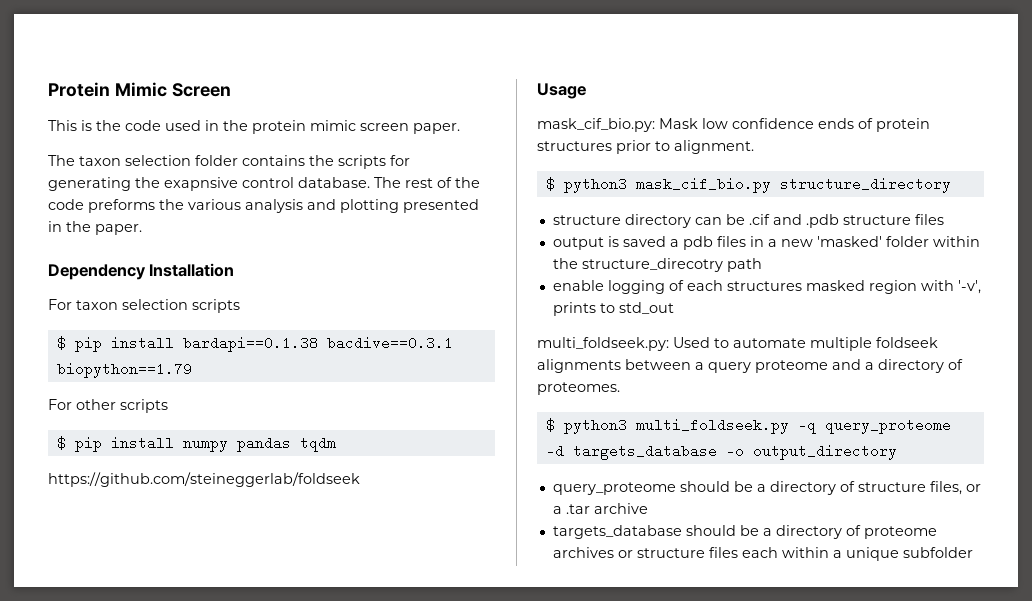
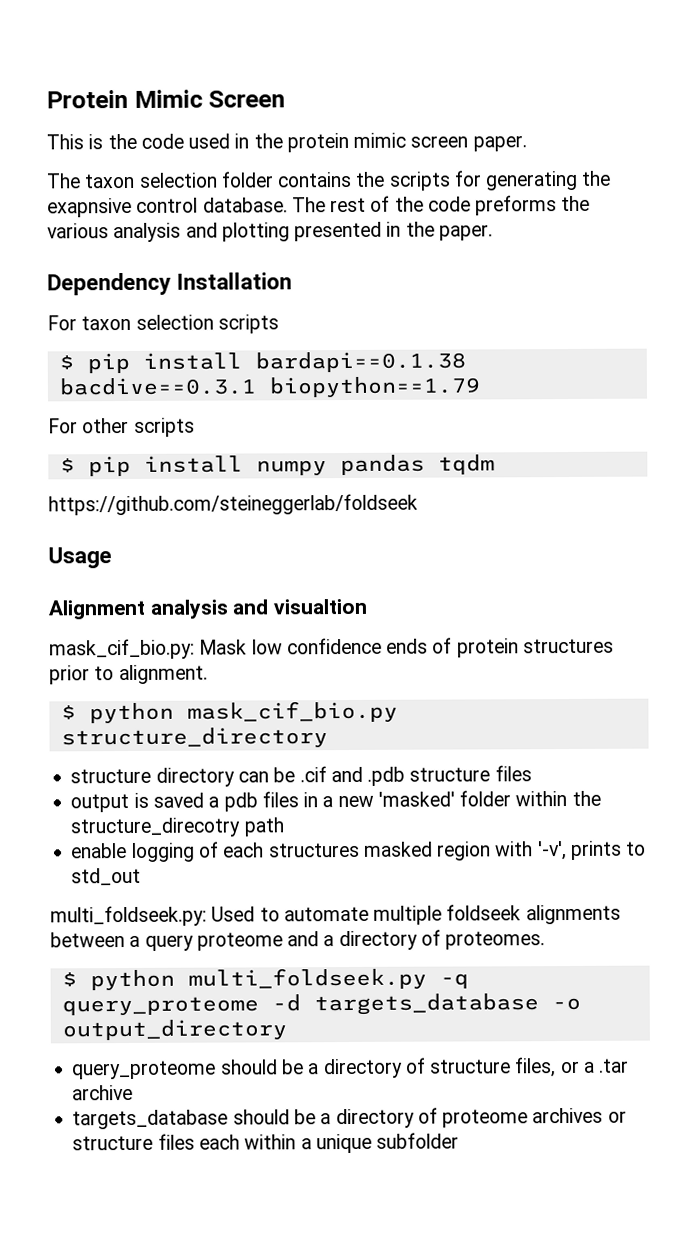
+ Alignment analysis and visualtion
- $ python3 mask_cif_bio.py structure_directory
+ $ python mask_cif_bio.py structure_directory
- $ python3 multi_foldseek.py -q query_proteome -d targets_database -o output_directory
+ $ python multi_foldseek.py -q query_proteome -d targets_database -o output_directory

